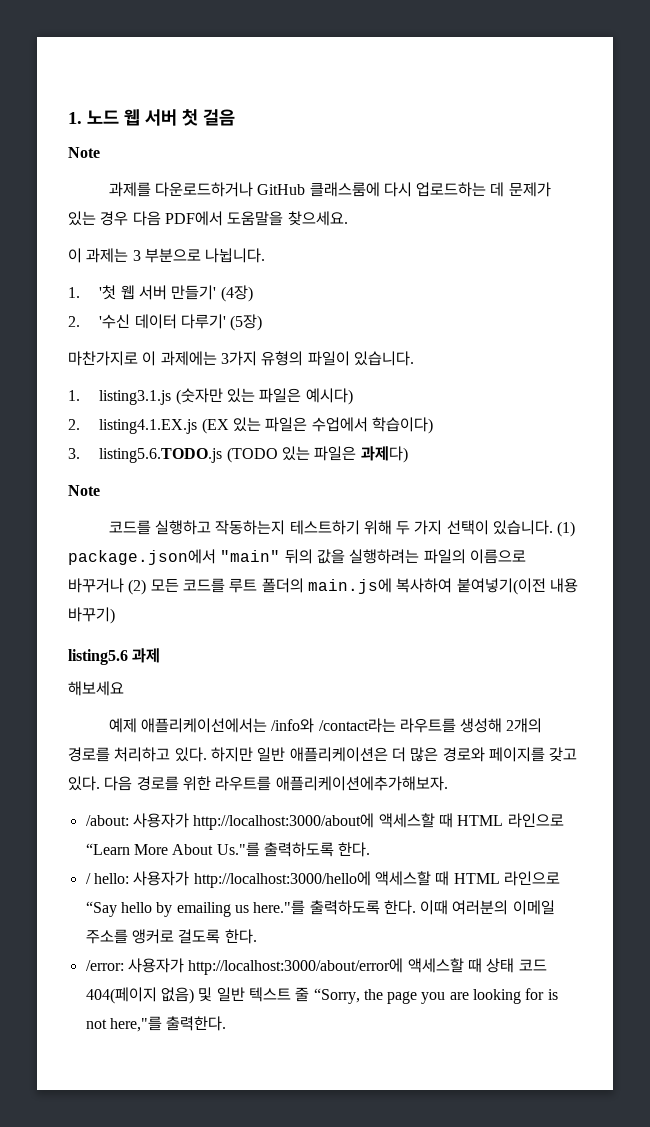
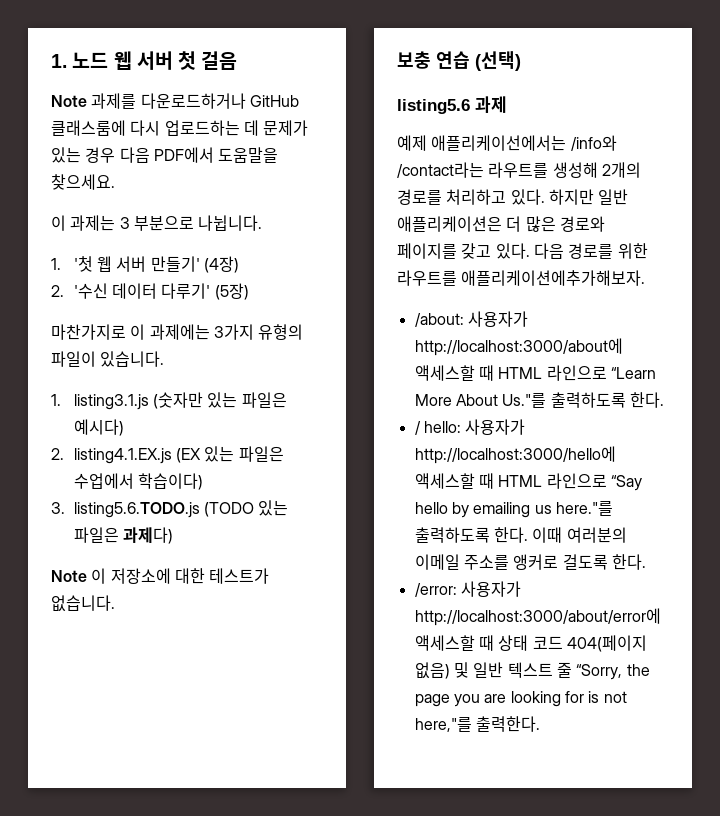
  1. 노드 웹 서버 첫 걸음
- Note
- 과제를 다운로드하거나 GitHub 클래스룸에 다시 업로드하는 데 문제가 있는 경우 다음 PDF에서 도움말을 찾으세요.
+ Note 과제를 다운로드하거나 GitHub 클래스룸에 다시 업로드하는 데 문제가 있는 경우 다음 PDF에서 도움말을 찾으세요.
  3. listing5.6.TODO.js (TODO 있는 파일은 과제다)
- Note
- 코드를 실행하고 작동하는지 테스트하기 위해 두 가지 선택이 있습니다. (1) package.json에서 "main" 뒤의 값을 실행하려는 파일의 이름으로 바꾸거나 (2) 모든 코드를 루트 폴더의 main.js에 복사하여 붙여넣기(이전 내용 바꾸기)
+ Note 이 저장소에 대한 테스트가 없습니다.
+ 보충 연습 (선택)
- 해보세요

